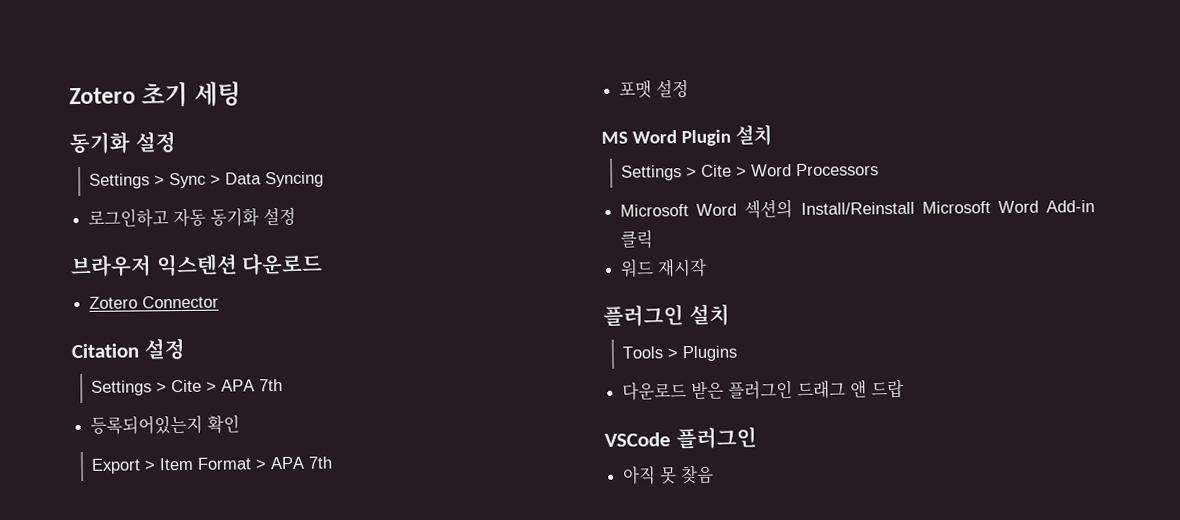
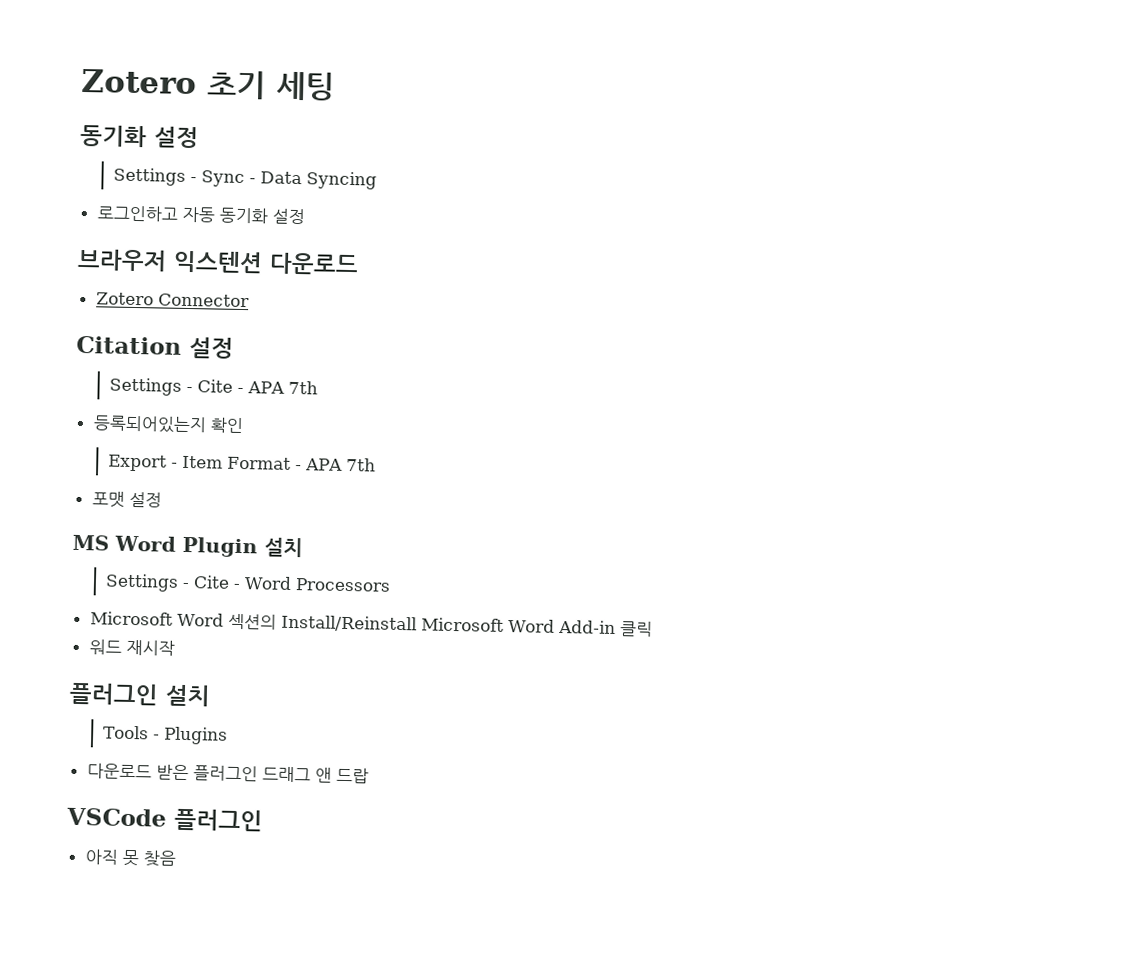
- Settings > Sync > Data Syncing
+ Settings - Sync - Data Syncing
- Settings > Cite > APA 7th
+ Settings - Cite - APA 7th
- Export > Item Format > APA 7th
+ Export - Item Format - APA 7th
- Settings > Cite > Word Processors
+ Settings - Cite - Word Processors
- Tools > Plugins
+ Tools - Plugins

